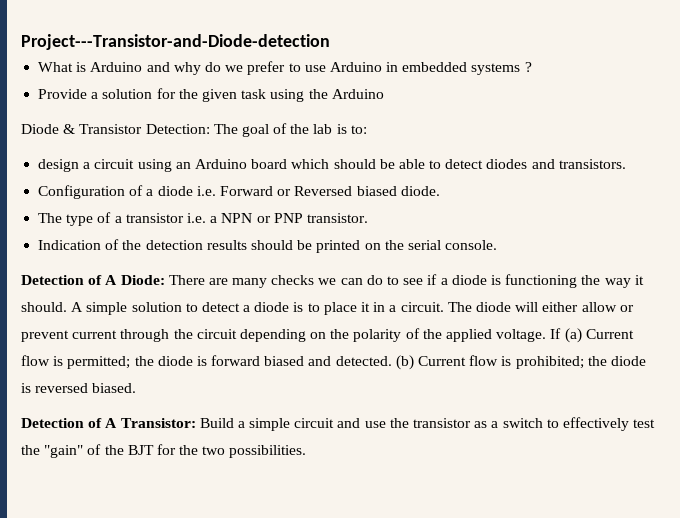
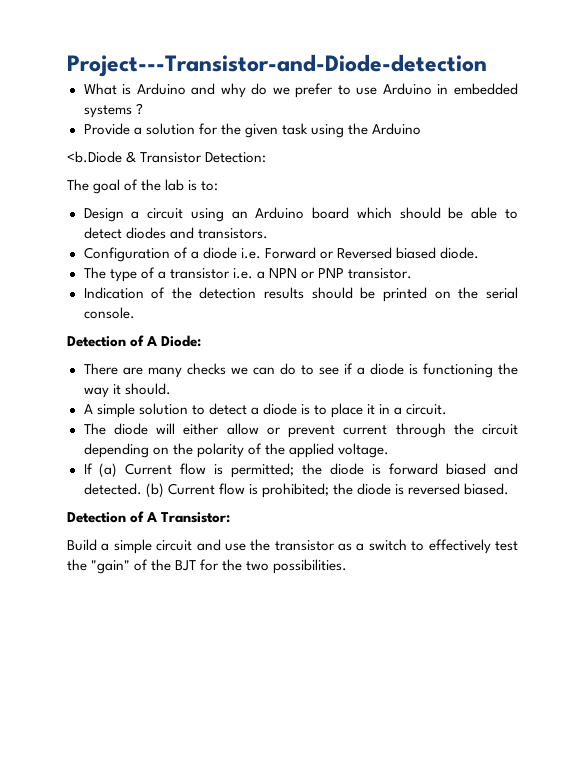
- Diode & Transistor Detection: The goal of the lab is to:
+ <b.Diode & Transistor Detection:
+ The goal of the lab is to:
- design a circuit using an Arduino board which should be able to detect diodes and transistors.
+ Design a circuit using an Arduino board which should be able to detect diodes and transistors.
- Detection of A Diode: There are many checks we can do to see if a diode is functioning the way it should. A simple solution to detect a diode is to place it in a circuit. The diode will either allow or prevent current through the circuit depending on the polarity of the applied voltage. If (a) Current flow is permitted;
+ Detection of A Diode:
+ There are many checks we can do to see if a diode is functioning the way it should.
+ A simple solution to detect a diode is to place it in a circuit.
+ The diode will either allow or prevent current through the circuit depending on the polarity of the applied voltage.
+ If (a) Current flow is permitted;
- Detection of A Transistor: Build a simple circuit and use the transistor as a switch to effectively test the "gain" of the BJT for the two possibilities.
+ Detection of A Transistor:
+ Build a simple circuit and use the transistor as a switch to effectively test the "gain" of the BJT for the two possibilities.

